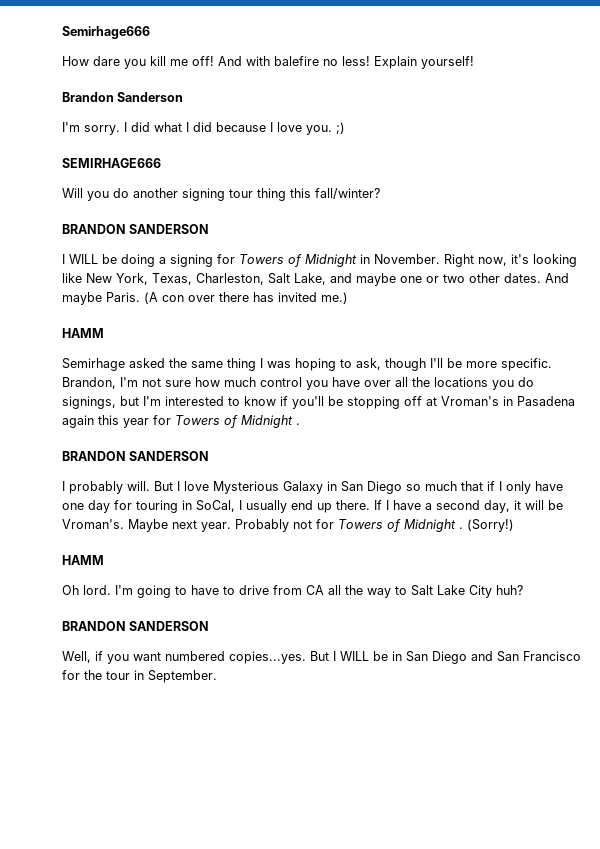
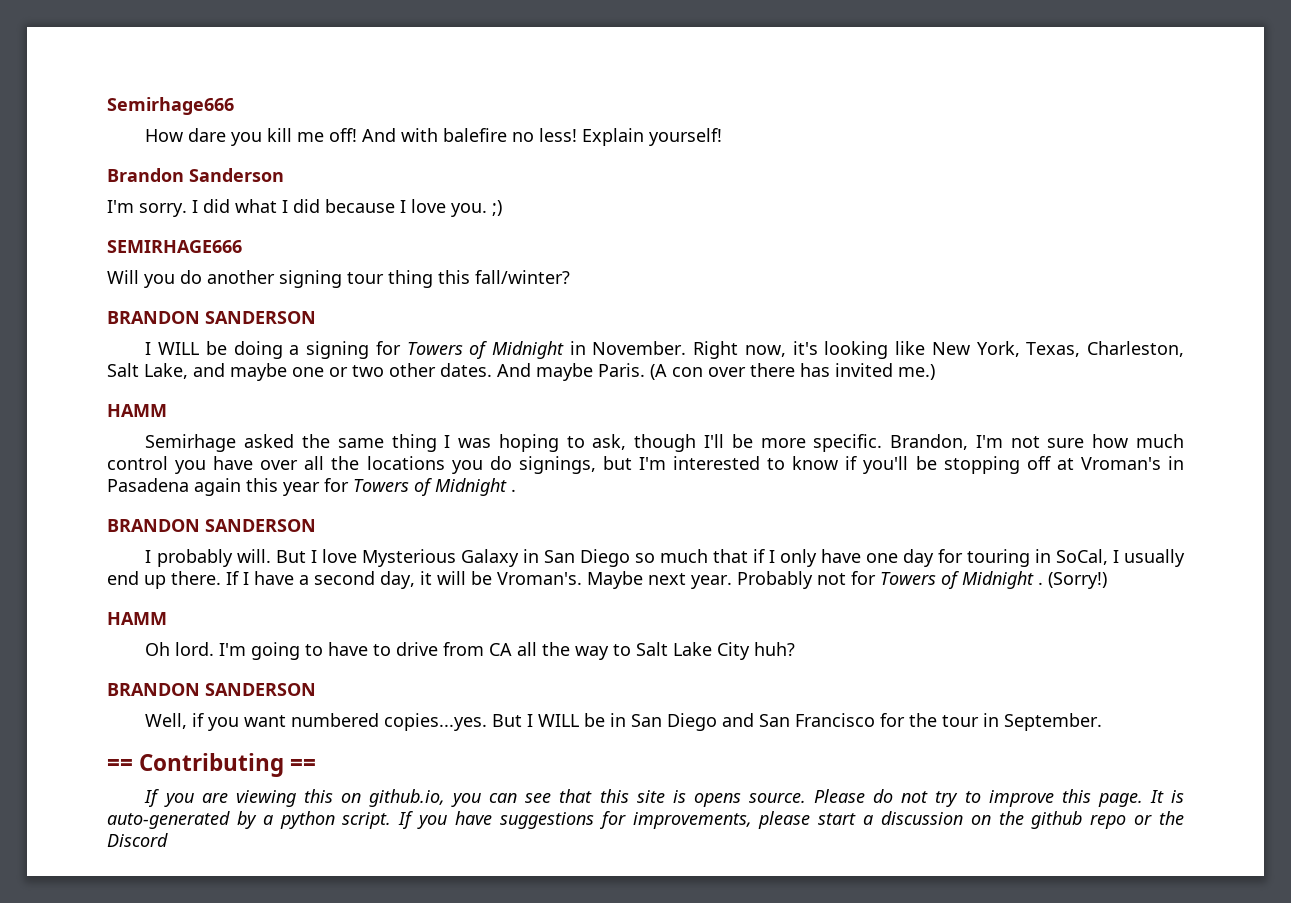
+ == Contributing ==
+ If you are viewing this on github.io, you can see that this site is opens source. Please do not try to improve this page. It is auto-generated by a python script. If you have suggestions for improvements, please start a discussion on the github repo or the Discord

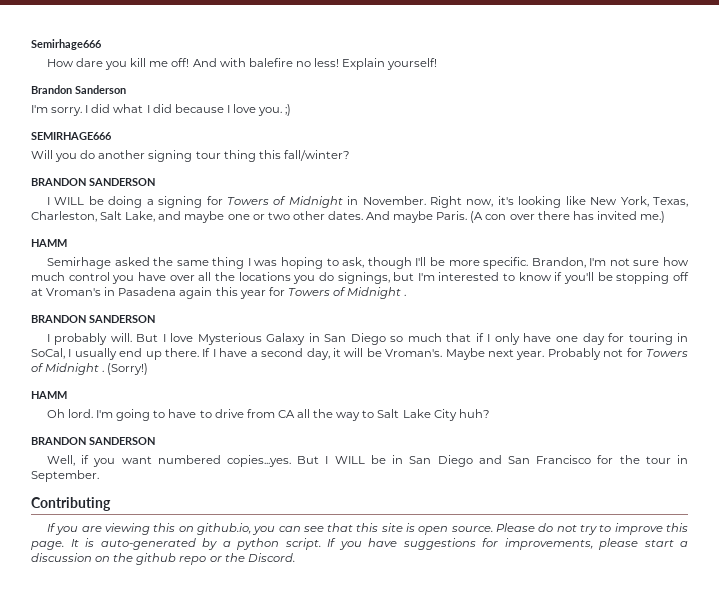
- == Contributing ==
+ Contributing
- If you are viewing this on github.io, you can see that this site is opens source.
+ If you are viewing this on github.io, you can see that this site is open source.
- If you have suggestions for improvements, please start a discussion on the github repo or the Discord
+ If you have suggestions for improvements, please start a discussion on the github repo or the Discord.

